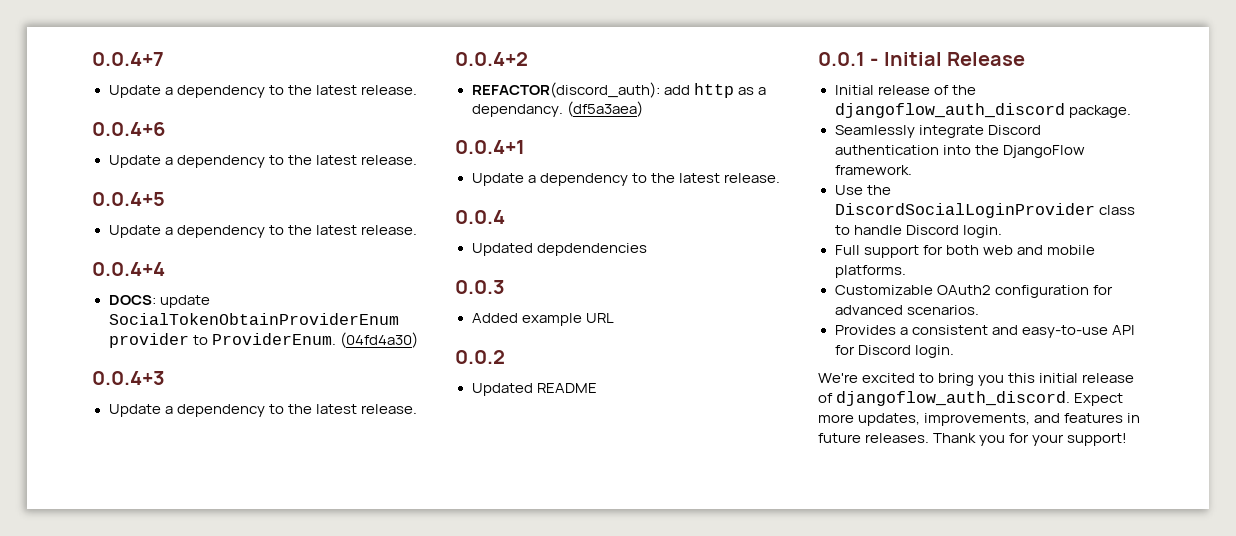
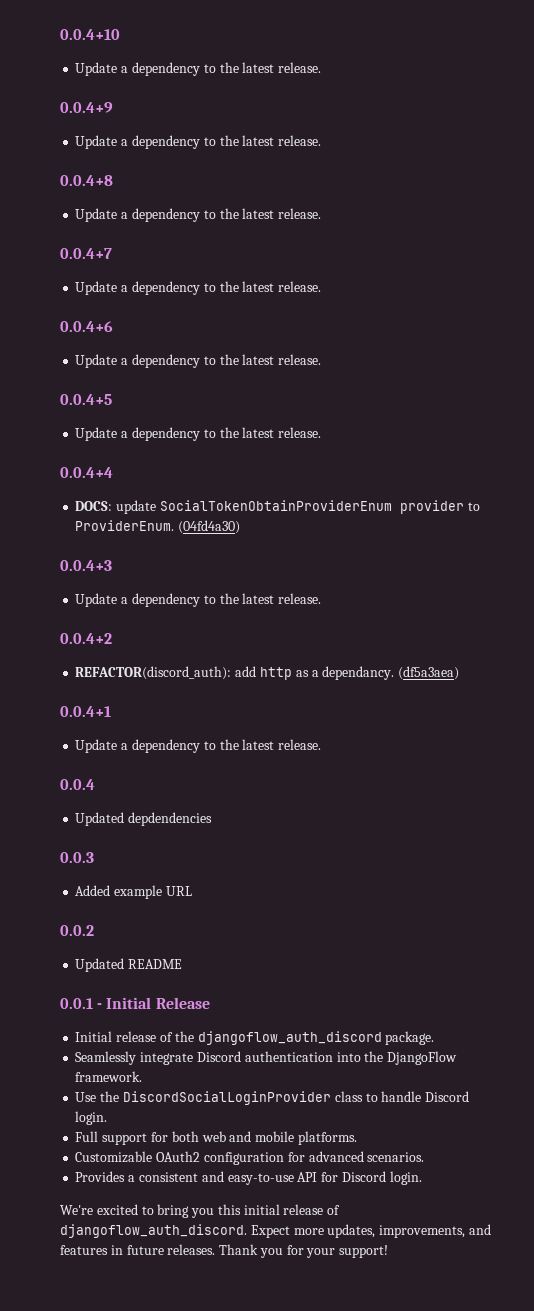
+ 0.0.4+10
+ Update a dependency to the latest release.
+ 0.0.4+9
+ Update a dependency to the latest release.
+ 0.0.4+8
+ Update a dependency to the latest release.

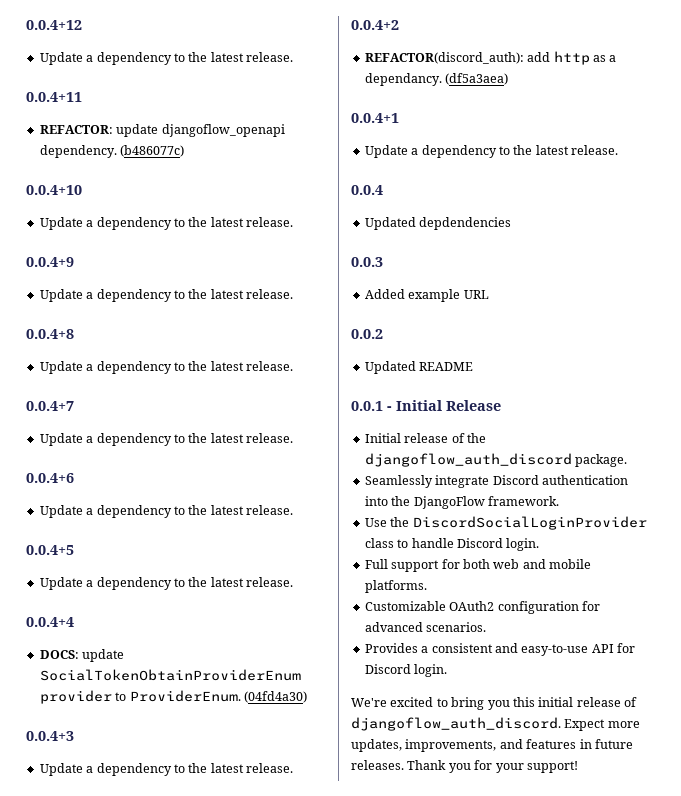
+ 0.0.4+12
+ Update a dependency to the latest release.
+ 0.0.4+11
+ REFACTOR: update djangoflow_openapi dependency. (b486077c)

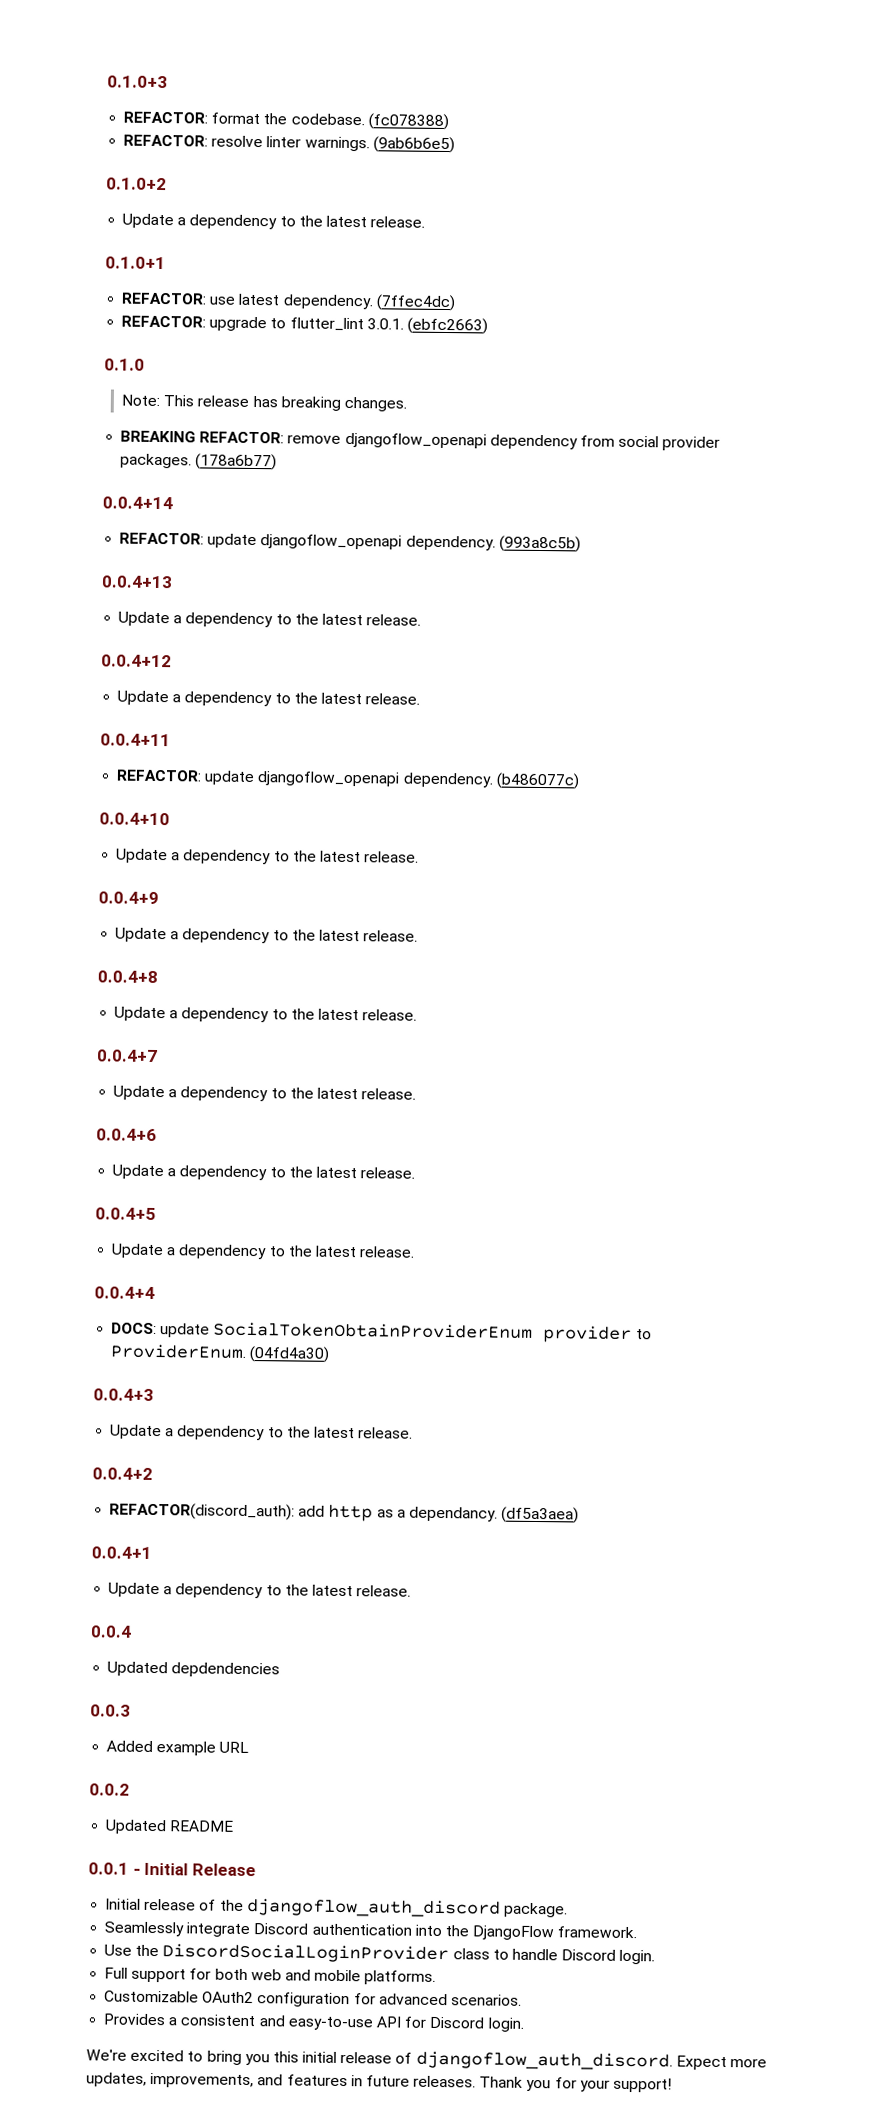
+ 0.1.0+3
+ REFACTOR: format the codebase. (fc078388)
+ REFACTOR: resolve linter warnings. (9ab6b6e5)
+ 0.1.0+2
+ Update a dependency to the latest release.
+ 0.1.0+1
+ REFACTOR: use latest dependency. (7ffec4dc)
+ REFACTOR: upgrade to flutter_lint 3.0.1. (ebfc2663)
+ 0.1.0
+ Note: This release has breaking changes.
+ BREAKING REFACTOR: remove djangoflow_openapi dependency from social provider packages. (178a6b77)
+ 0.0.4+14
+ REFACTOR: update djangoflow_openapi dependency. (993a8c5b)
+ 0.0.4+13
+ Update a dependency to the latest release.

